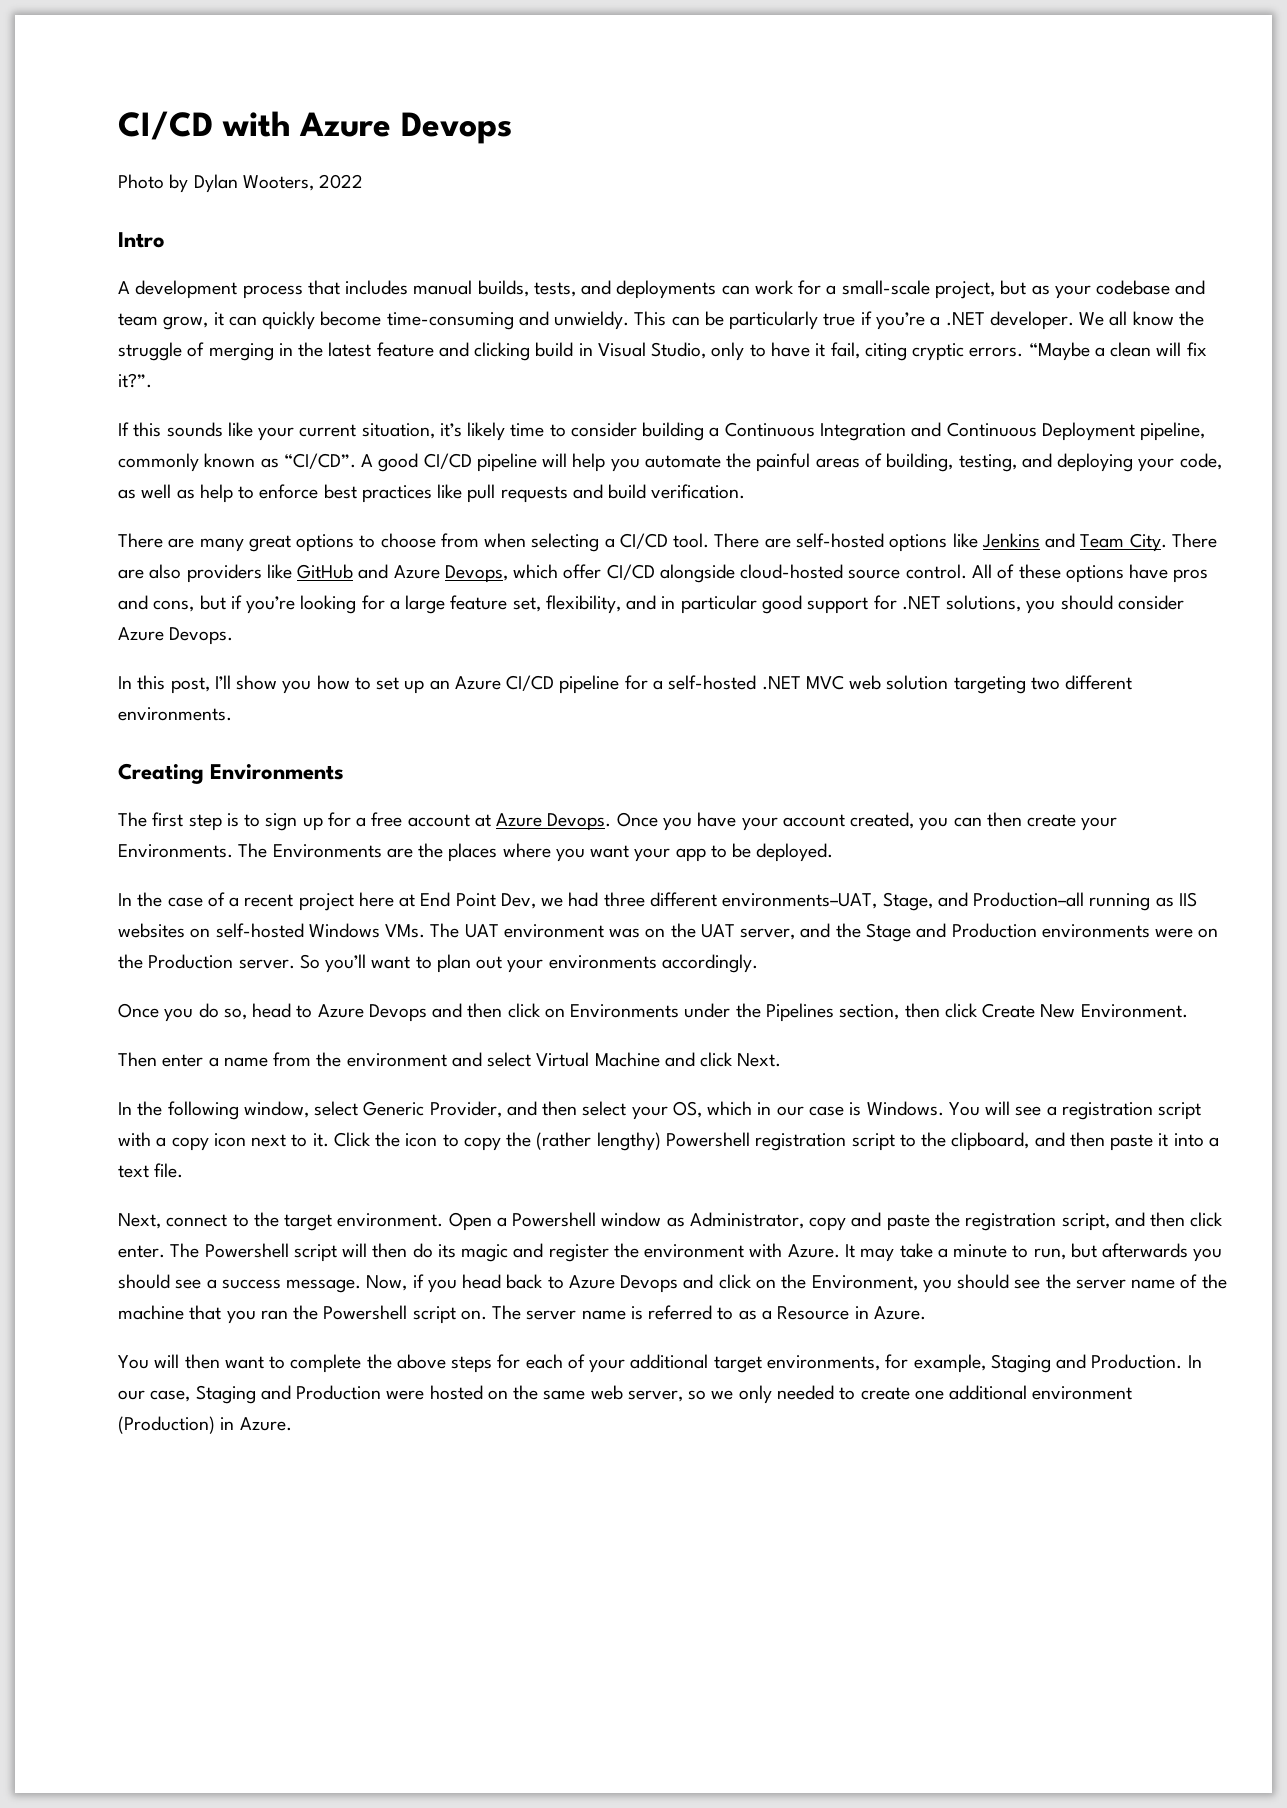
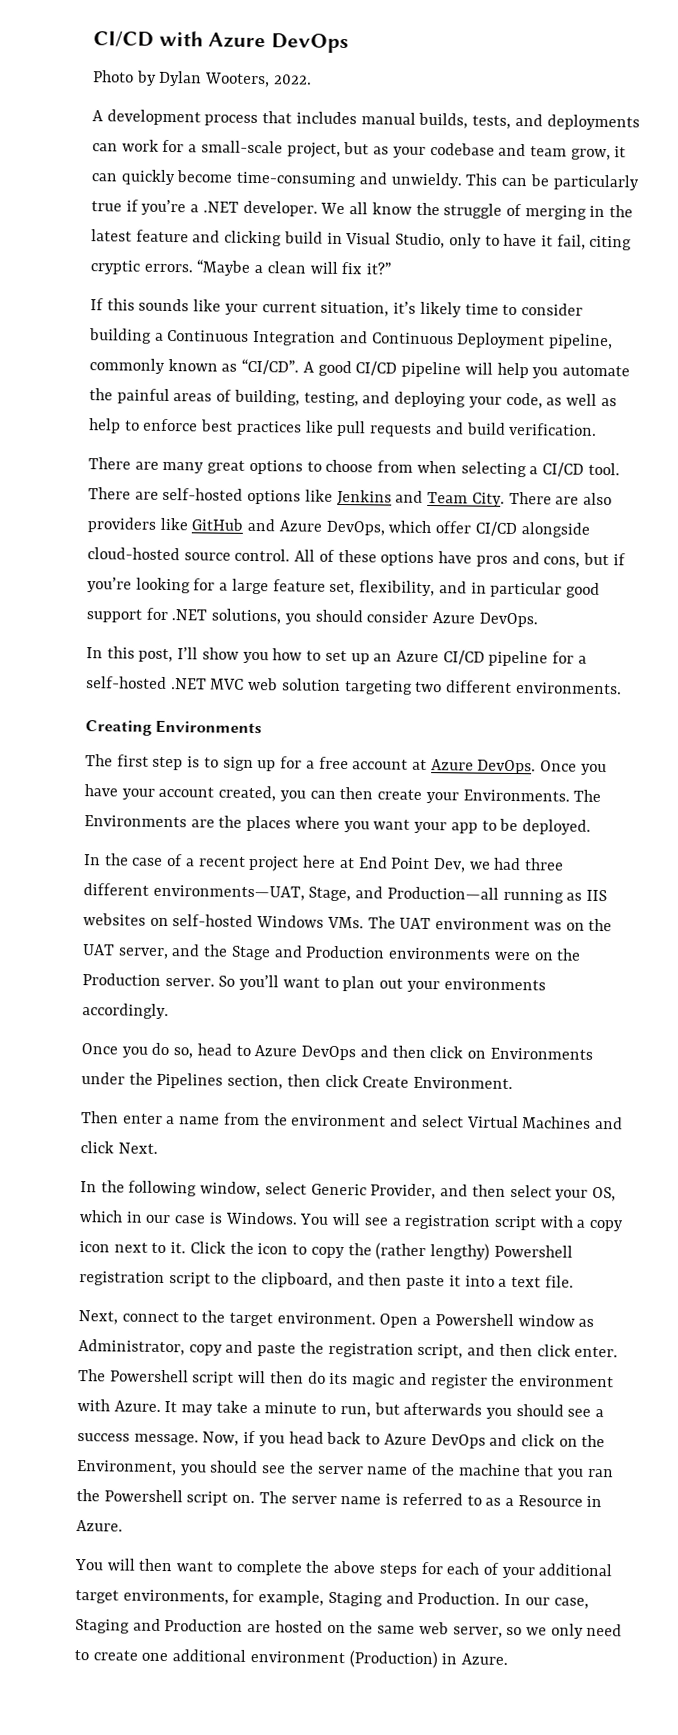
- CI/CD with Azure Devops
+ CI/CD with Azure DevOps
- Photo by Dylan Wooters, 2022
- Intro
+ Photo by Dylan Wooters, 2022.
- “Maybe a clean will fix it?”.
+ “Maybe a clean will fix it?”
- There are also providers like GitHub and Azure Devops, which offer CI/CD alongside cloud-hosted source control.
+ There are also providers like GitHub and Azure DevOps, which offer CI/CD alongside cloud-hosted source control.
- All of these options have pros and cons, but if you’re looking for a large feature set, flexibility, and in particular good support for .NET solutions, you should consider Azure Devops.
+ All of these options have pros and cons, but if you’re looking for a large feature set, flexibility, and in particular good support for .NET solutions, you should consider Azure DevOps.
- The first step is to sign up for a free account at Azure Devops.
+ The first step is to sign up for a free account at Azure DevOps.
- In the case of a recent project here at End Point Dev, we had three different environments–UAT, Stage, and Production–all running as IIS websites on self-hosted Windows VMs. The UAT environment was on the UAT server, and the Stage and Production environments were on the Production server.
+ In the case of a recent project here at End Point Dev, we had three different environments—UAT, Stage, and Production—all running as IIS websites on self-hosted Windows VMs. The UAT environment was on the UAT server, and the Stage and Production environments were on the Production server.
- Once you do so, head to Azure Devops and then click on Environments under the Pipelines section, then click Create New Environment.
+ Once you do so, head to Azure DevOps and then click on Environments under the Pipelines section, then click Create Environment.
- Then enter a name from the environment and select Virtual Machine and click Next.
+ Then enter a name from the environment and select Virtual Machines and click Next.
- Now, if you head back to Azure Devops and click on the Environment, you should see the server name of the machine that you ran the Powershell script on.
+ Now, if you head back to Azure DevOps and click on the Environment, you should see the server name of the machine that you ran the Powershell script on.
- In our case, Staging and Production were hosted on the same web server, so we only needed to create one additional environment (Production) in Azure.
+ In our case, Staging and Production are hosted on the same web server, so we only need to create one additional environment (Production) in Azure.

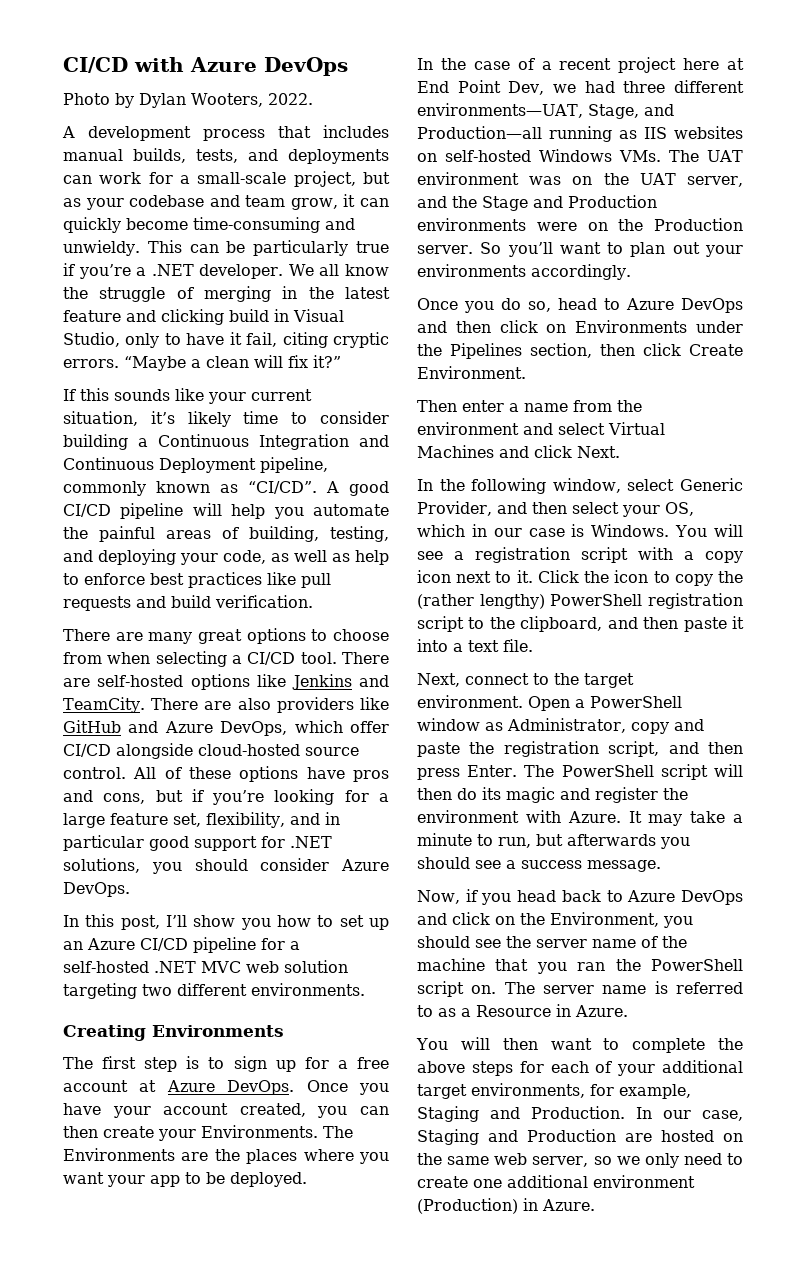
- There are self-hosted options like Jenkins and Team City.
+ There are self-hosted options like Jenkins and TeamCity.
- Click the icon to copy the (rather lengthy) Powershell registration script to the clipboard, and then paste it into a text file.
+ Click the icon to copy the (rather lengthy) PowerShell registration script to the clipboard, and then paste it into a text file.
- Open a Powershell window as Administrator, copy and paste the registration script, and then click enter. The Powershell script will then do its magic and register the environment with Azure.
+ Open a PowerShell window as Administrator, copy and paste the registration script, and then press Enter. The PowerShell script will then do its magic and register the environment with Azure.
- It may take a minute to run, but afterwards you should see a success message. Now, if you head back to Azure DevOps and click on the Environment, you should see the server name of the machine that you ran the Powershell script on.
+ It may take a minute to run, but afterwards you should see a success message.
+ Now, if you head back to Azure DevOps and click on the Environment, you should see the server name of the machine that you ran the PowerShell script on.

